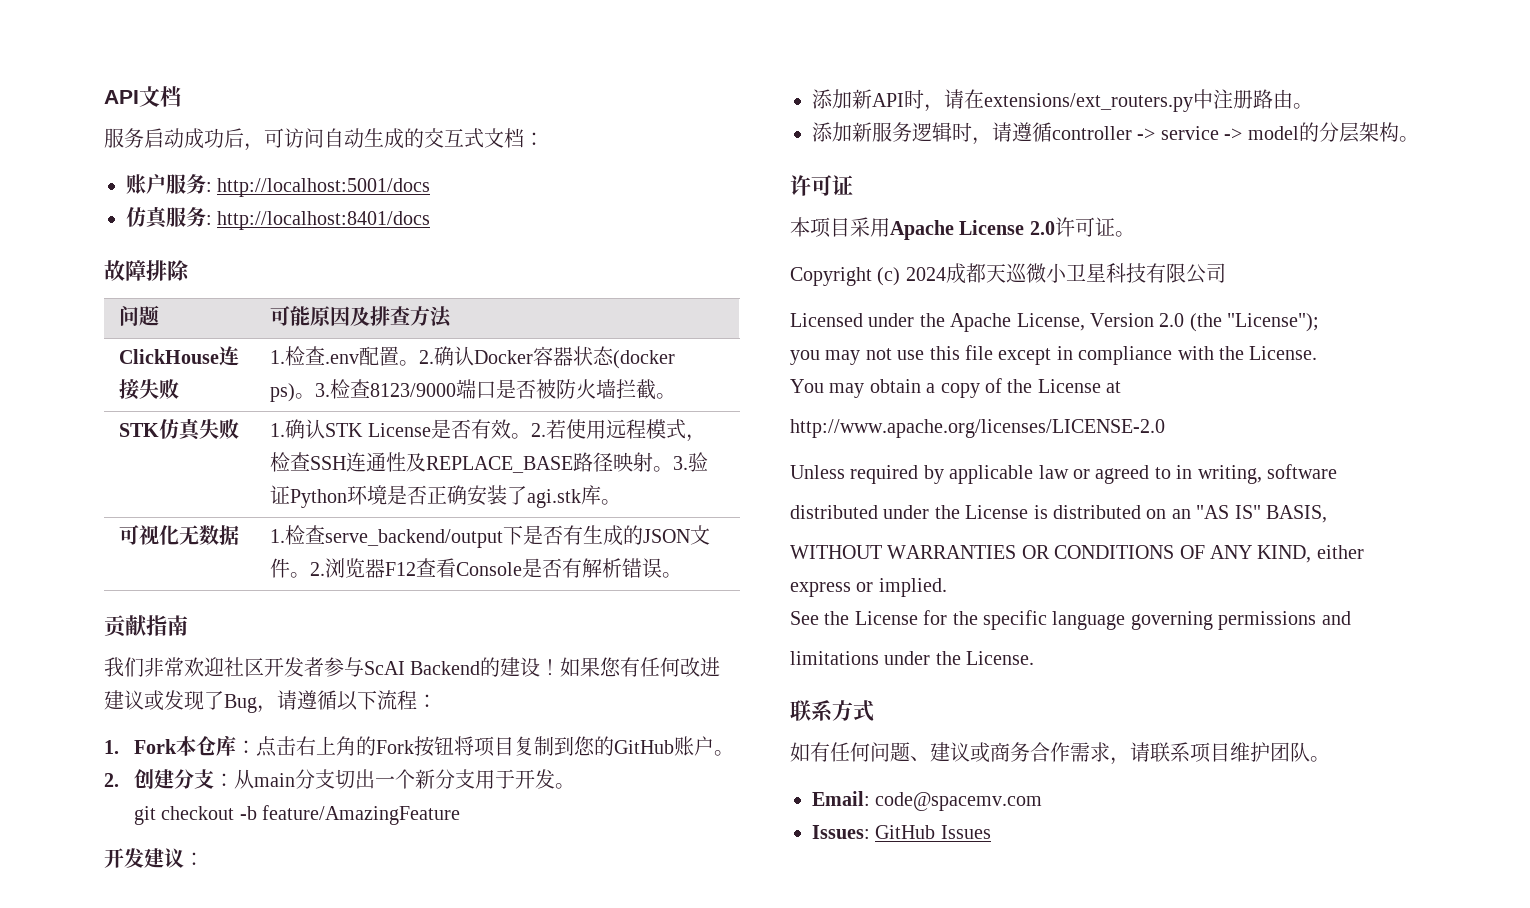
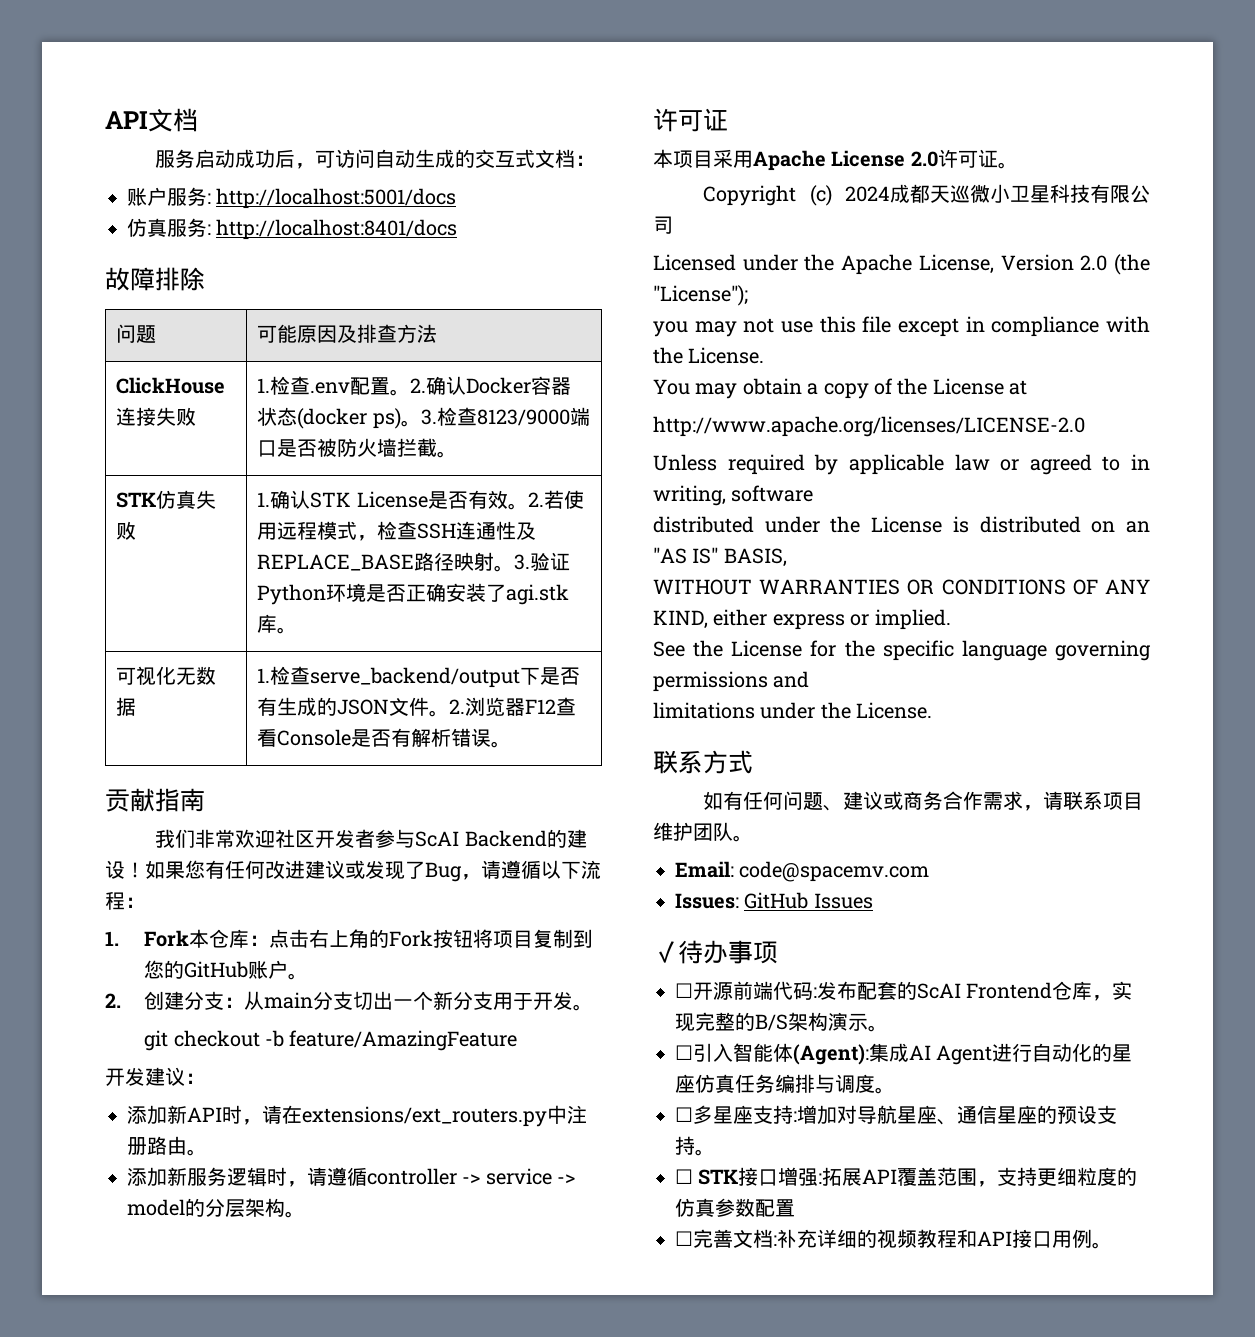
+ ✓待办事项
+ ☐开源前端代码:发布配套的ScAI Frontend仓库，实现完整的B/S架构演示。
+ ☐引入智能体(Agent):集成AI Agent进行自动化的星座仿真任务编排与调度。
+ ☐多星座支持:增加对导航星座、通信星座的预设支持。
+ ☐ STK接口增强:拓展API覆盖范围，支持更细粒度的仿真参数配置
+ ☐完善文档:补充详细的视频教程和API接口用例。

